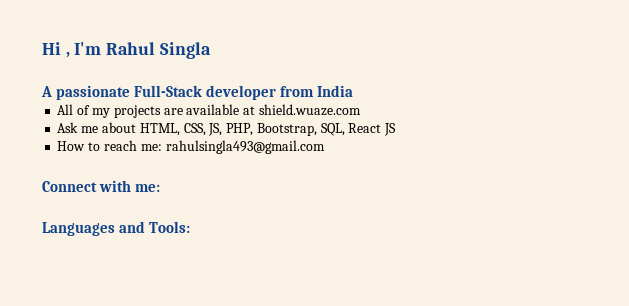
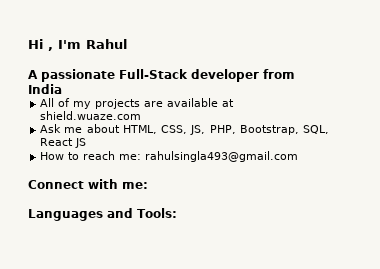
- Hi , I'm Rahul Singla
+ Hi , I'm Rahul

